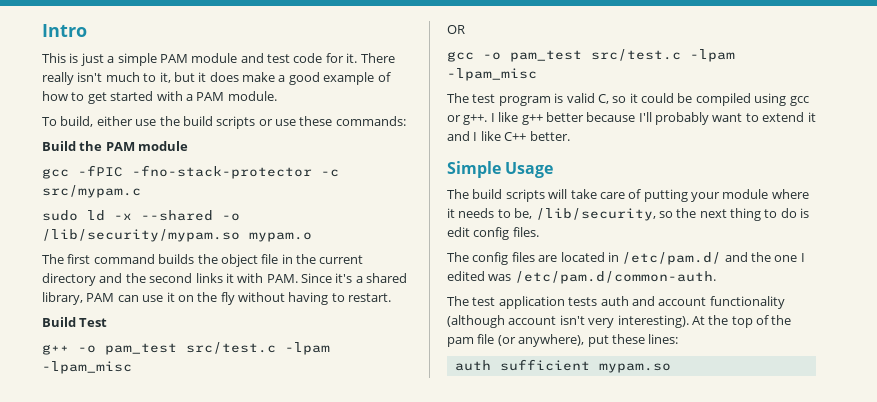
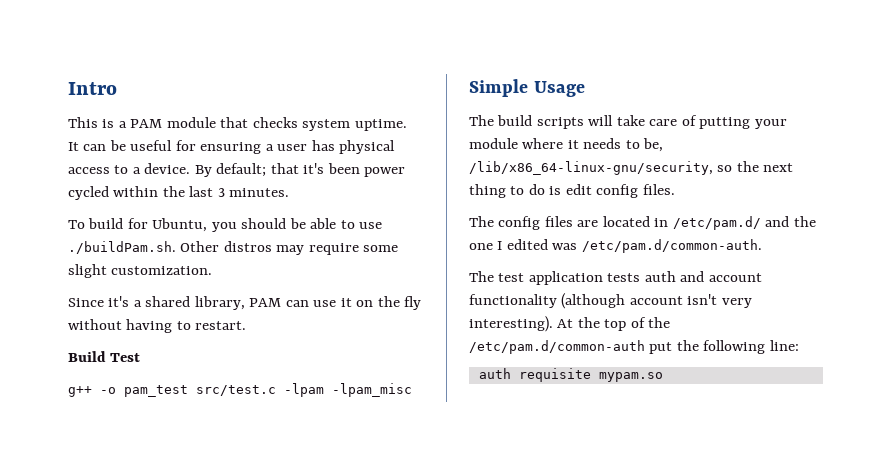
- This is just a simple PAM module and test code for it. There really isn't much to it, but it does make a good example of how to get started with a PAM module.
- To build, either use the build scripts or use these commands:
- Build the PAM module
- gcc -fPIC -fno-stack-protector -c src/mypam.c
- sudo ld -x --shared -o /lib/security/mypam.so mypam.o
- The first command builds the object file in the current directory and the second links it with PAM. Since it's a shared library, PAM can use it on the fly without having to restart.
+ This is a PAM module that checks system uptime. It can be useful for ensuring a user has physical access to a device. By default; that it's been power cycled within the last 3 minutes.
+ To build for Ubuntu, you should be able to use ./buildPam.sh. Other distros may require some slight customization.
+ Since it's a shared library, PAM can use it on the fly without having to restart.
- OR
- gcc -o pam_test src/test.c -lpam -lpam_misc
- The test program is valid C, so it could be compiled using gcc or g++. I like g++ better because I'll probably want to extend it and I like C++ better.
- The build scripts will take care of putting your module where it needs to be, /lib/security, so the next thing to do is edit config files.
+ The build scripts will take care of putting your module where it needs to be, /lib/x86_64-linux-gnu/security, so the next thing to do is edit config files.
- At the top of the pam file (or anywhere), put these lines:
- auth sufficient mypam.so
+ At the top of the /etc/pam.d/common-auth put the following line:
+ auth requisite mypam.so

